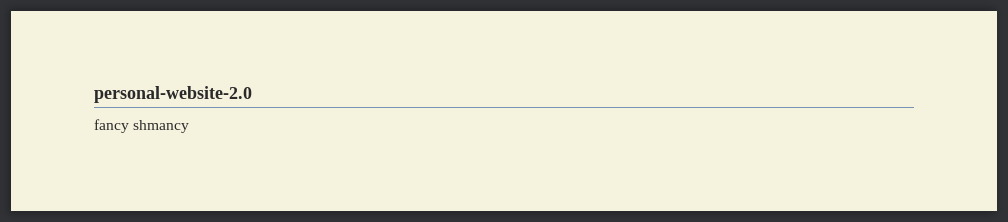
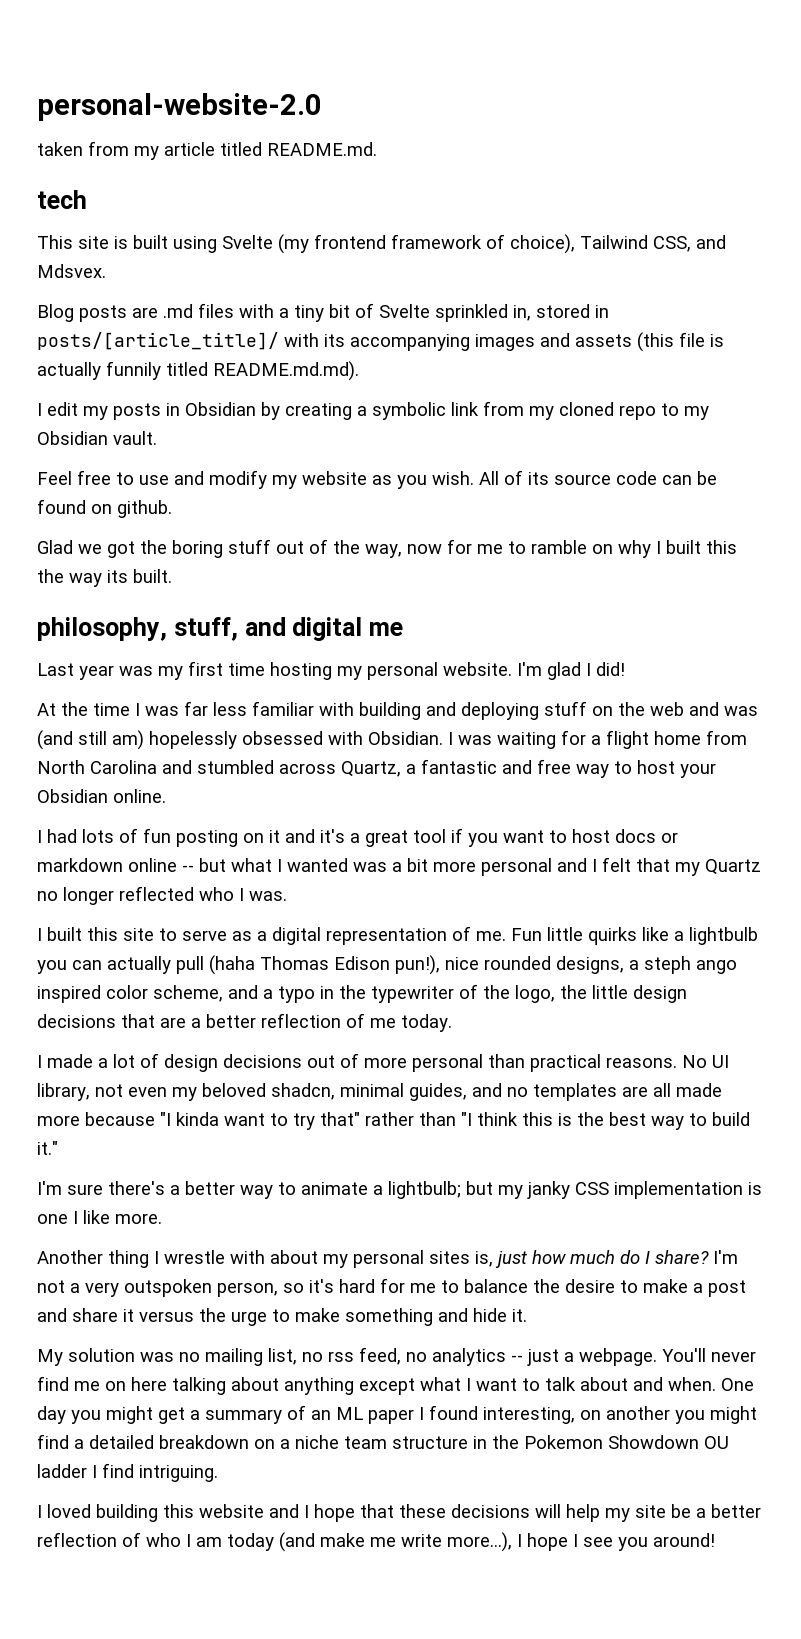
- fancy shmancy
+ taken from my article titled README.md.
+ tech
+ This site is built using Svelte (my frontend framework of choice), Tailwind CSS, and Mdsvex.
+ Blog posts are .md files with a tiny bit of Svelte sprinkled in, stored in posts/[article_title]/ with its accompanying images and assets (this file is actually funnily titled README.md.md).
+ I edit my posts in Obsidian by creating a symbolic link from my cloned repo to my Obsidian vault.
+ Feel free to use and modify my website as you wish. All of its source code can be found on github.
+ Glad we got the boring stuff out of the way, now for me to ramble on why I built this the way its built.
+ philosophy, stuff, and digital me
+ Last year was my first time hosting my personal website. I'm glad I did!
+ At the time I was far less familiar with building and deploying stuff on the web and was (and still am) hopelessly obsessed with Obsidian. I was waiting for a flight home from North Carolina and stumbled across Quartz, a fantastic and free way to host your Obsidian online.
+ I had lots of fun posting on it and it's a great tool if you want to host docs or markdown online -- but what I wanted was a bit more personal and I felt that my Quartz no longer reflected who I was.
+ I built this site to serve as a digital representation of me. Fun little quirks like a lightbulb you can actually pull (haha Thomas Edison pun!), nice rounded designs, a steph ango inspired color scheme, and a typo in the typewriter of the logo, the little design decisions that are a better reflection of me today.
+ I made a lot of design decisions out of more personal than practical reasons. No UI library, not even my beloved shadcn, minimal guides, and no templates are all made more because "I kinda want to try that" rather than "I think this is the best way to build it."
+ I'm sure there's a better way to animate a lightbulb; but my janky CSS implementation is one I like more.
+ Another thing I wrestle with about my personal sites is, just how much do I share? I'm not a very outspoken person, so it's hard for me to balance the desire to make a post and share it versus the urge to make something and hide it.
+ My solution was no mailing list, no rss feed, no analytics -- just a webpage. You'll never find me on here talking about anything except what I want to talk about and when. One day you might get a summary of an ML paper I found interesting, on another you might find a detailed breakdown on a niche team structure in the Pokemon Showdown OU ladder I find intriguing.
+ I loved building this website and I hope that these decisions will help my site be a better reflection of who I am today (and make me write more...), I hope I see you around!

